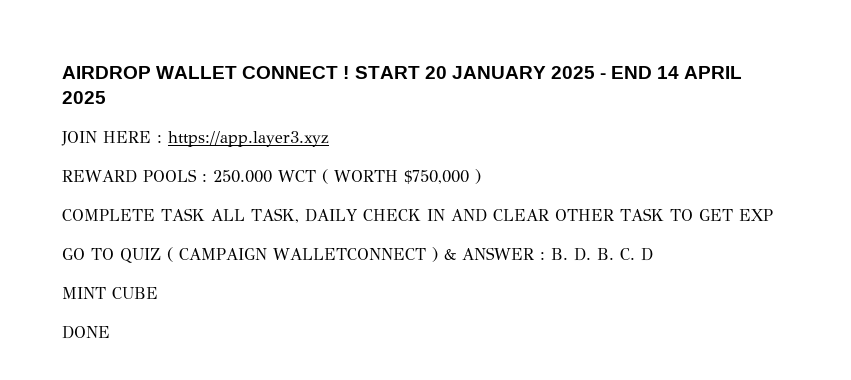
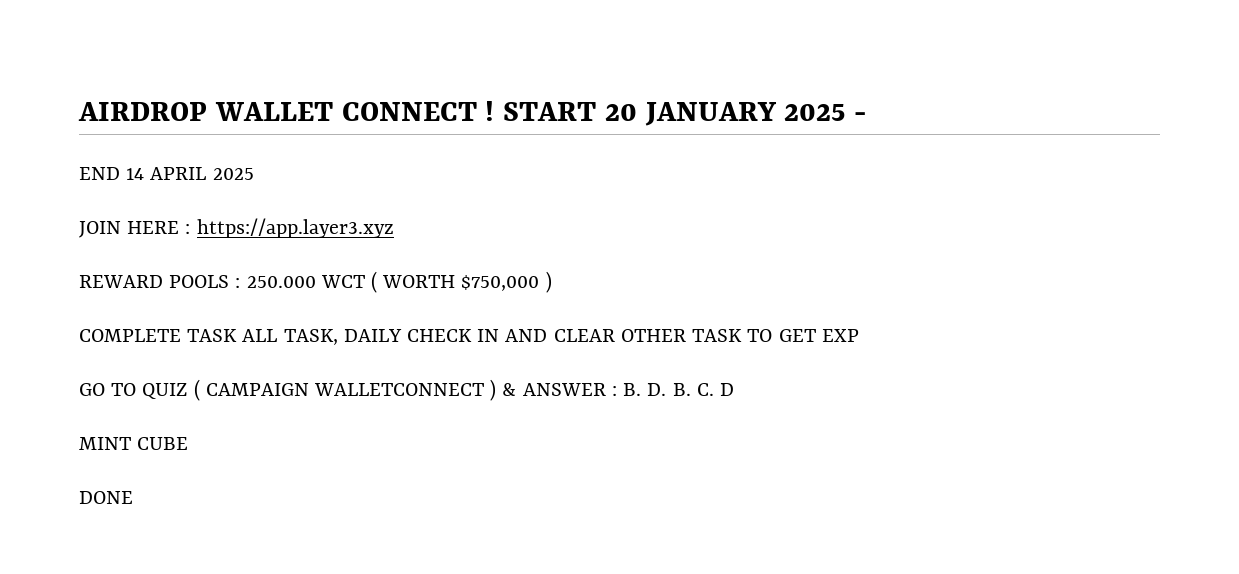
- START 20 JANUARY 2025 - END 14 APRIL 2025
+ START 20 JANUARY 2025 -
+ END 14 APRIL 2025

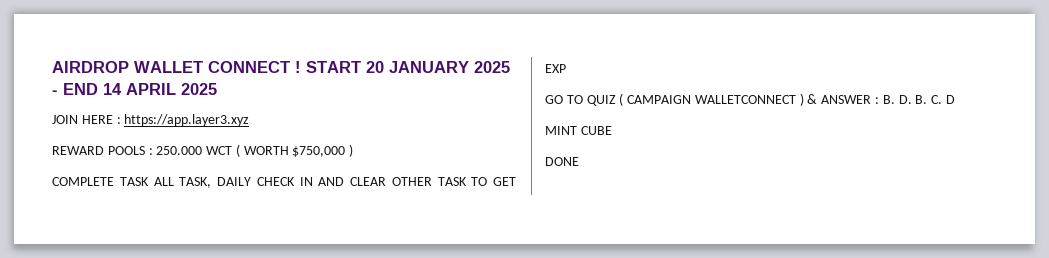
- START 20 JANUARY 2025 -
- END 14 APRIL 2025
+ START 20 JANUARY 2025 - END 14 APRIL 2025

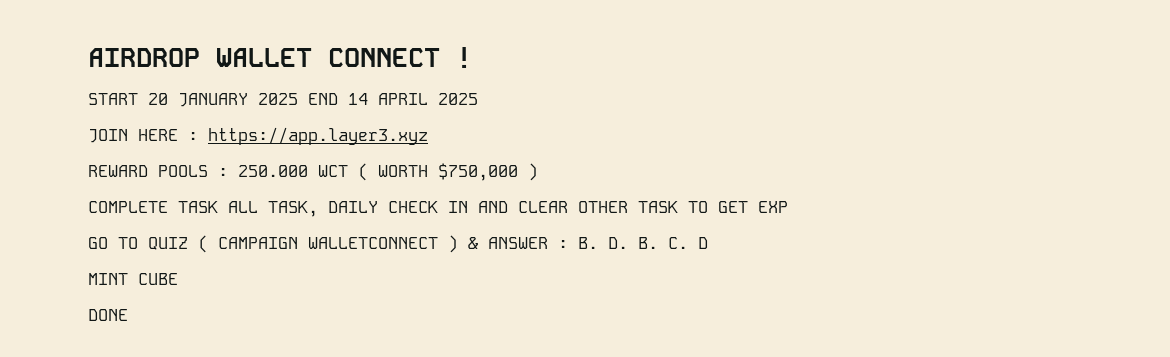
- AIRDROP WALLET CONNECT ! START 20 JANUARY 2025 - END 14 APRIL 2025
+ AIRDROP WALLET CONNECT !
+ START 20 JANUARY 2025 END 14 APRIL 2025

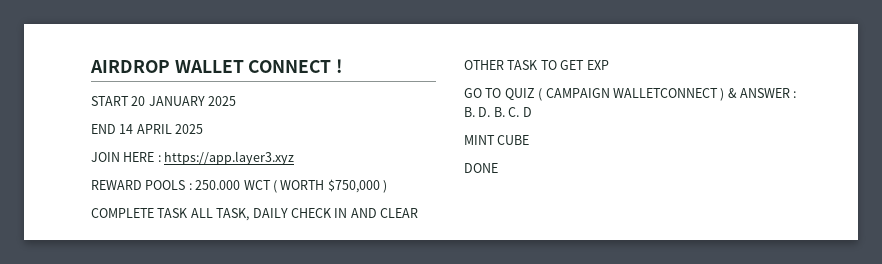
- START 20 JANUARY 2025 END 14 APRIL 2025
+ START 20 JANUARY 2025
+ END 14 APRIL 2025

